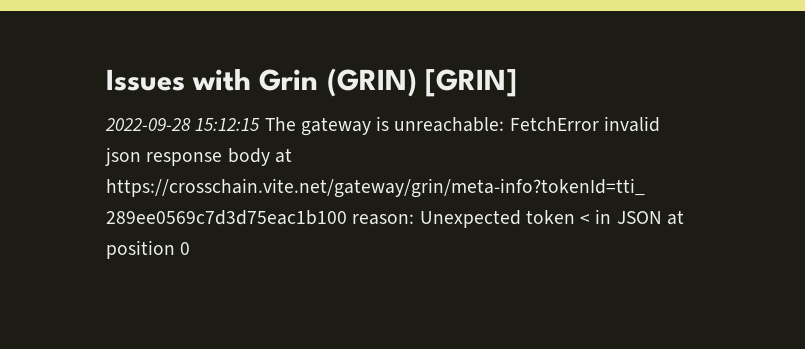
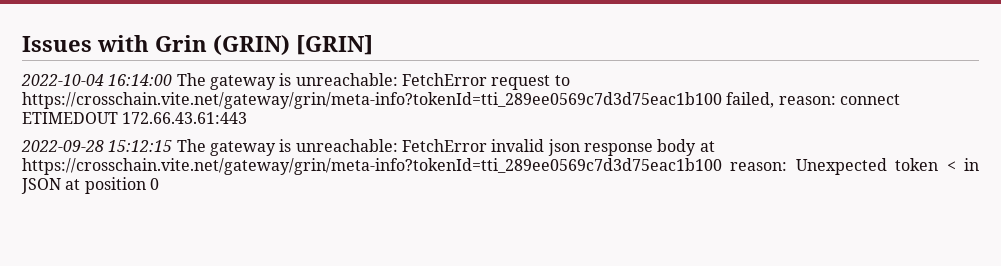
+ 2022-10-04 16:14:00 The gateway is unreachable: FetchError request to https://crosschain.vite.net/gateway/grin/meta-info?tokenId=tti_289ee0569c7d3d75eac1b100 failed, reason: connect ETIMEDOUT 172.66.43.61:443

